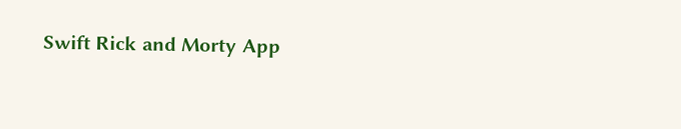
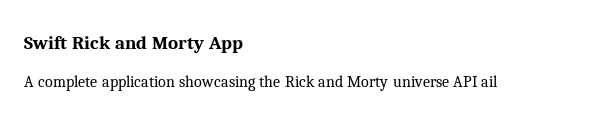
+ A complete application showcasing the Rick and Morty universe API ail

